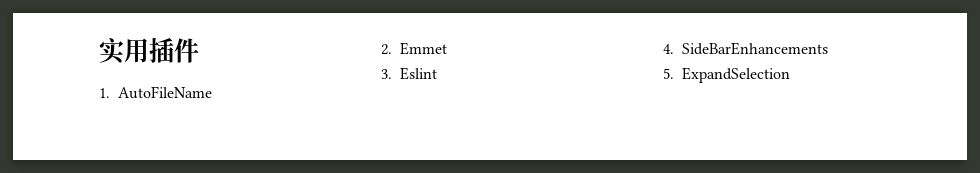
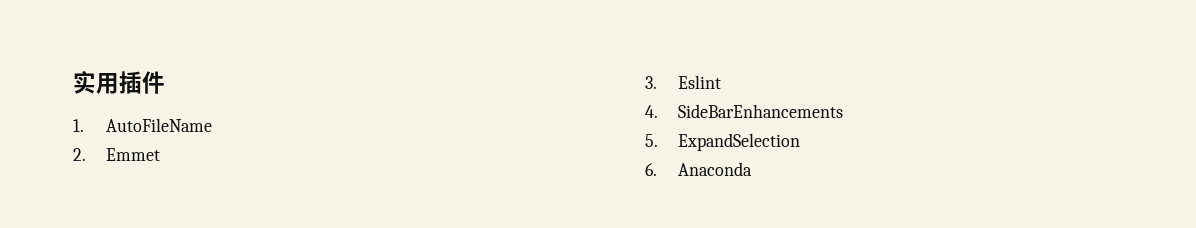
+ 6. Anaconda

